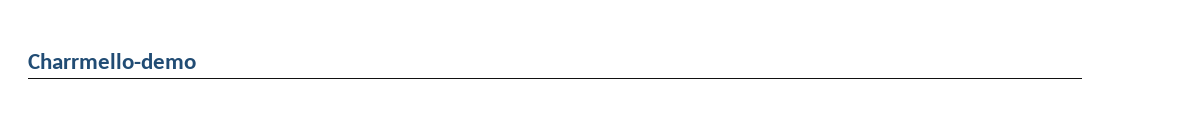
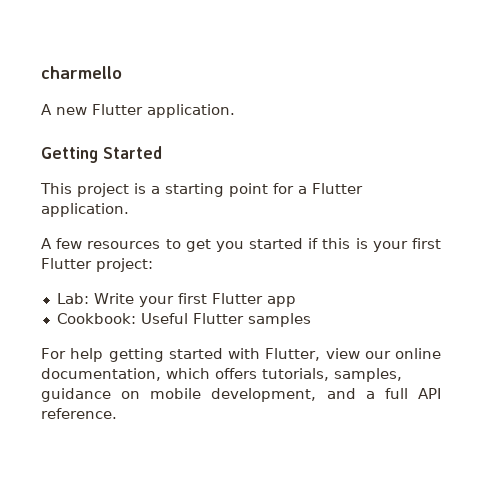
- Charrmello-demo
+ charmello
+ A new Flutter application.
+ Getting Started
+ This project is a starting point for a Flutter application.
+ A few resources to get you started if this is your first Flutter project:
+ Lab: Write your first Flutter app
+ Cookbook: Useful Flutter samples
+ For help getting started with Flutter, view our online documentation, which offers tutorials, samples, guidance on mobile development, and a full API reference.

